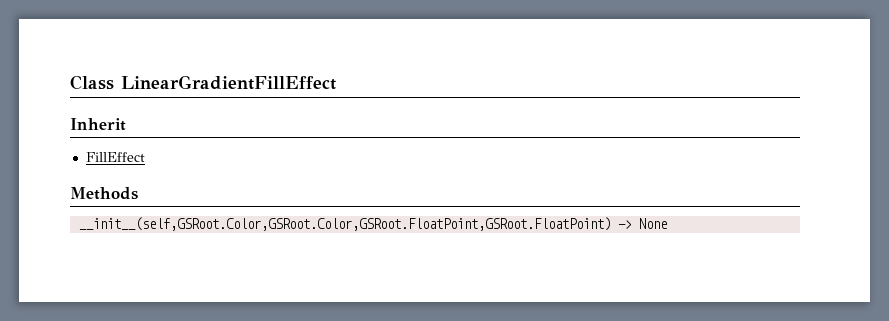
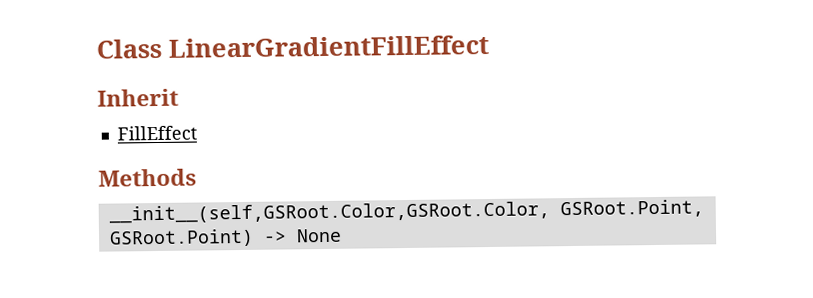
- __init__(self,GSRoot.Color,GSRoot.Color,GSRoot.FloatPoint,GSRoot.FloatPoint) -> None
+ __init__(self,GSRoot.Color,GSRoot.Color, GSRoot.Point, GSRoot.Point) -> None

